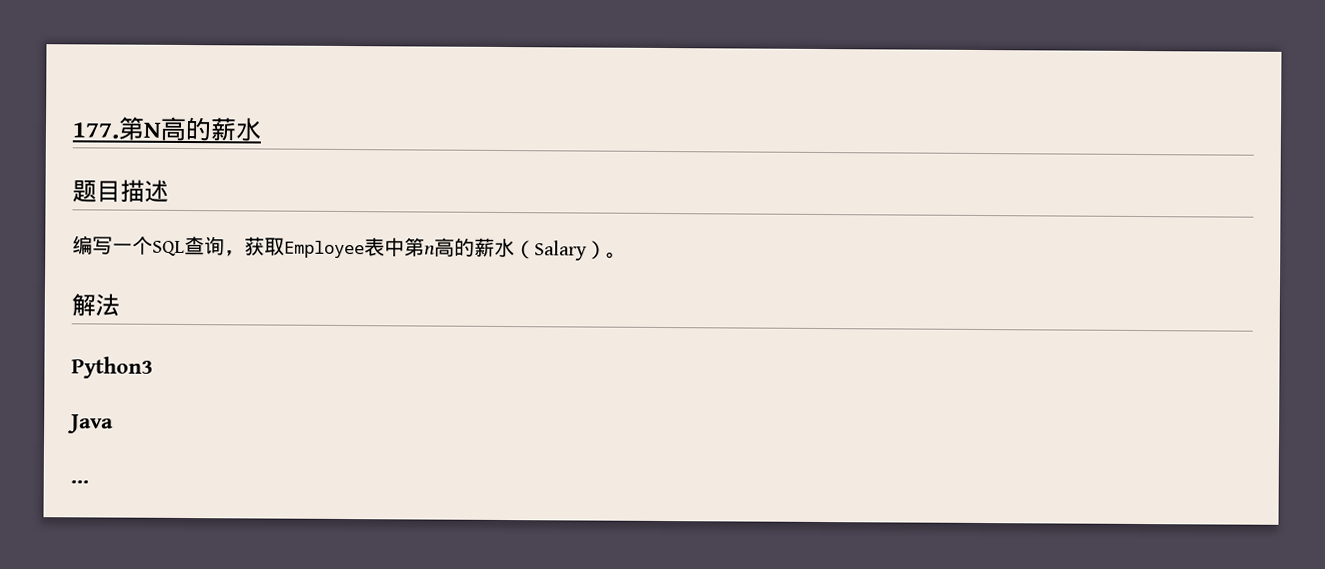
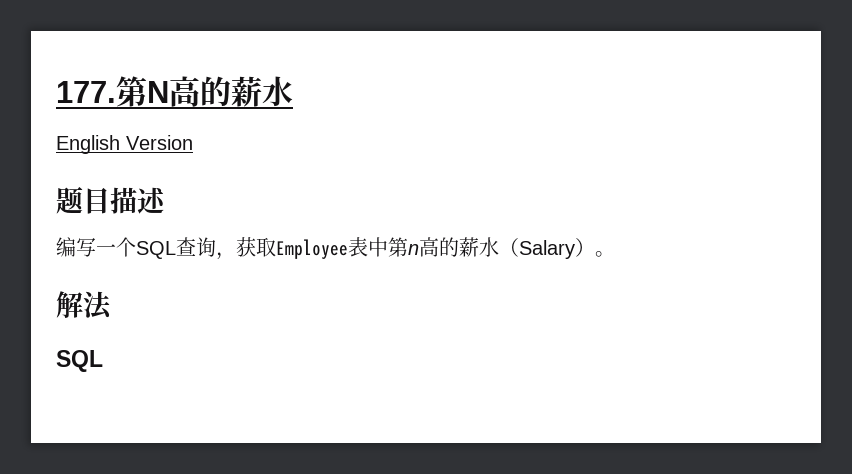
+ English Version
  解法
- Python3
- Java
- ...
+ SQL

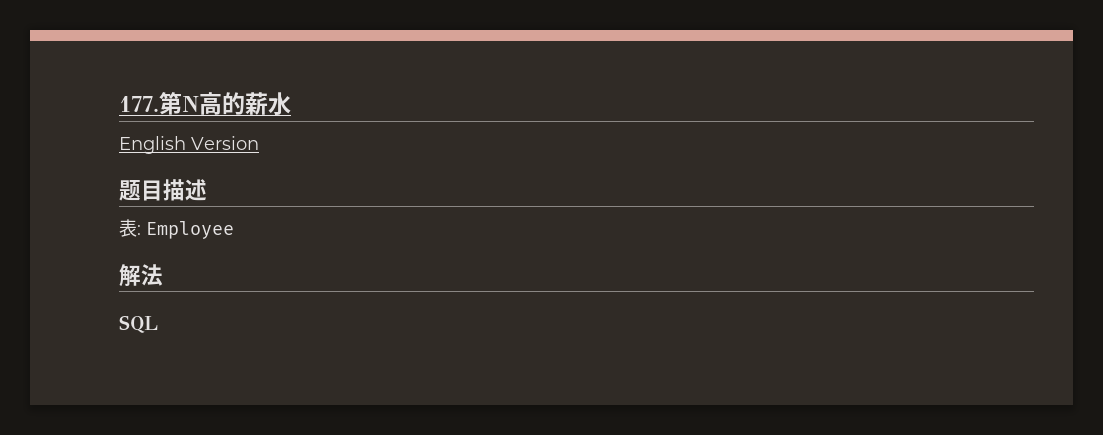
- 编写一个SQL查询，获取Employee表中第n高的薪水（Salary）。
+ 表: Employee

